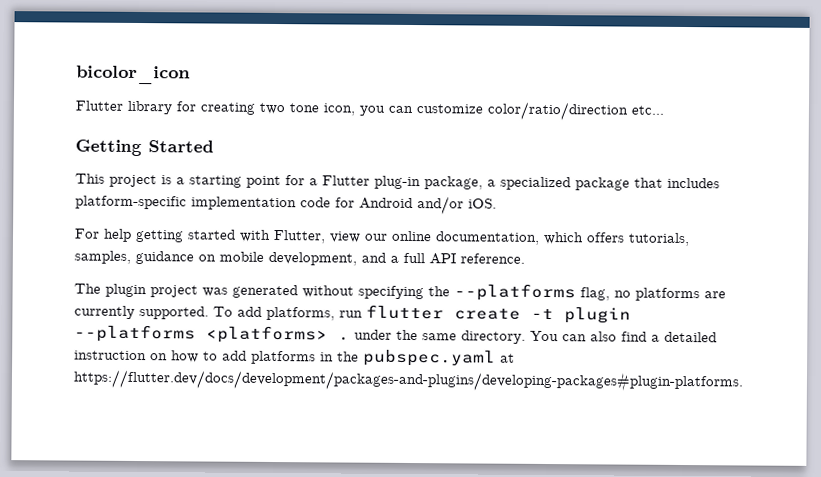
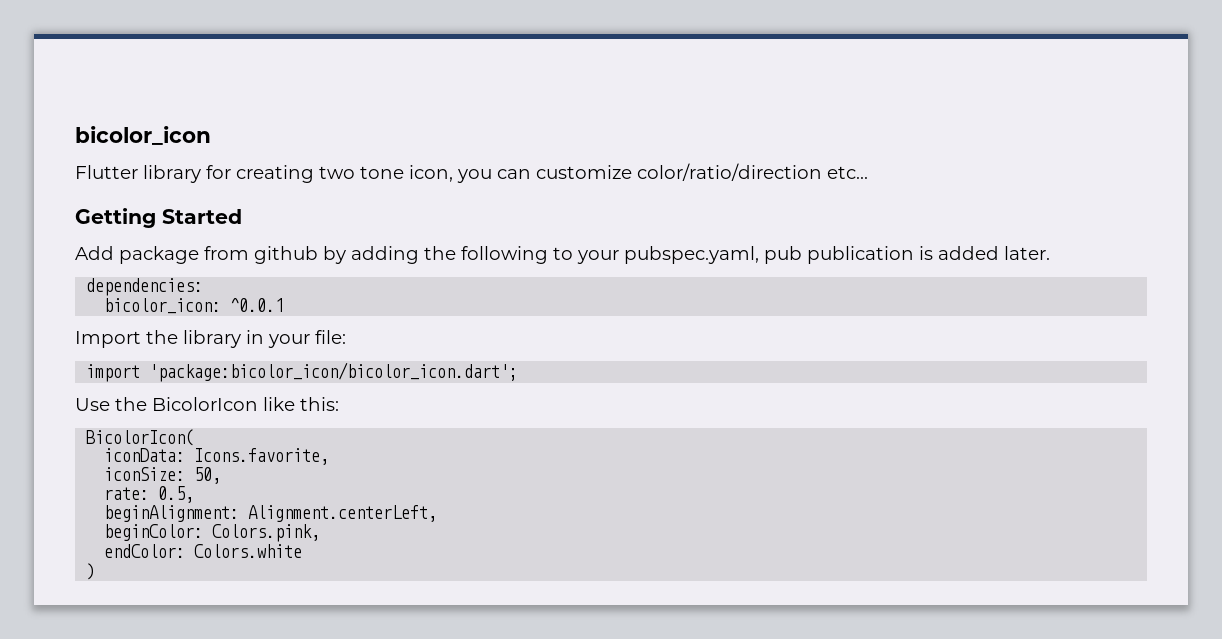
- This project is a starting point for a Flutter plug-in package, a specialized package that includes platform-specific implementation code for Android and/or iOS.
- For help getting started with Flutter, view our online documentation, which offers tutorials, samples, guidance on mobile development, and a full API reference.
- The plugin project was generated without specifying the --platforms flag, no platforms are currently supported. To add platforms, run flutter create -t plugin --platforms <platforms> . under the same directory. You can also find a detailed instruction on how to add platforms in the pubspec.yaml at https://flutter.dev/docs/development/packages-and-plugins/developing-packages#plugin-platforms.
+ Add package from github by adding the following to your pubspec.yaml, pub publication is added later.
+ dependencies:
+ bicolor_icon: ^0.0.1
+ Import the library in your file:
+ import 'package:bicolor_icon/bicolor_icon.dart';
+ Use the BicolorIcon like this:
+ BicolorIcon(
+ iconData: Icons.favorite,
+ iconSize: 50,
+ rate: 0.5,
+ beginAlignment: Alignment.centerLeft,
+ beginColor: Colors.pink,
+ endColor: Colors.white
+ )

